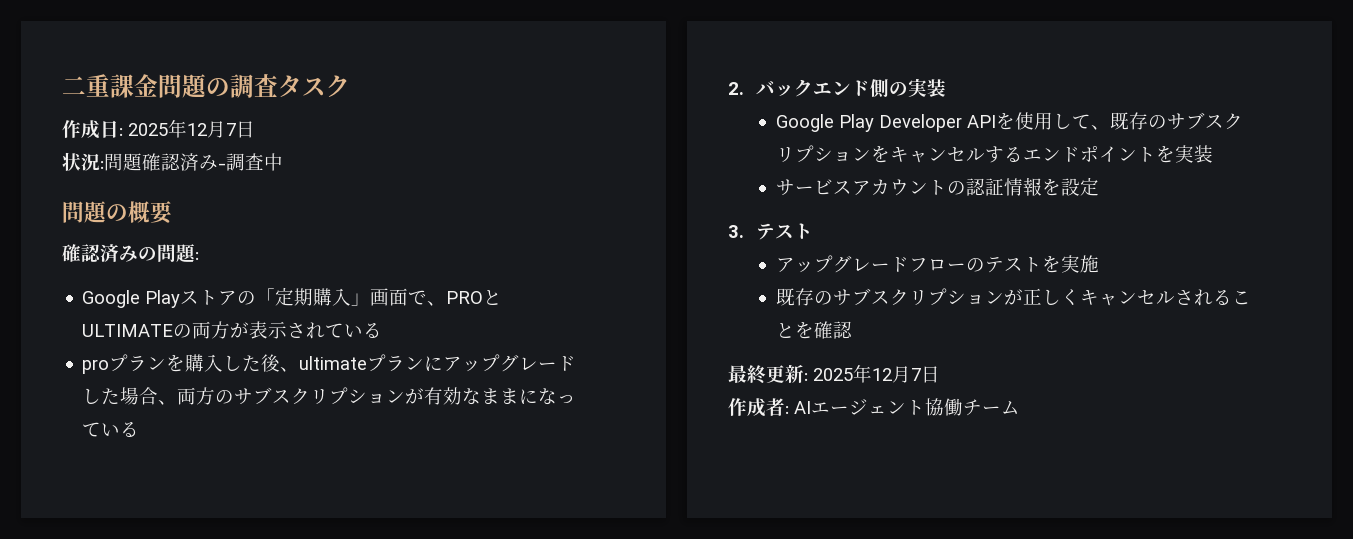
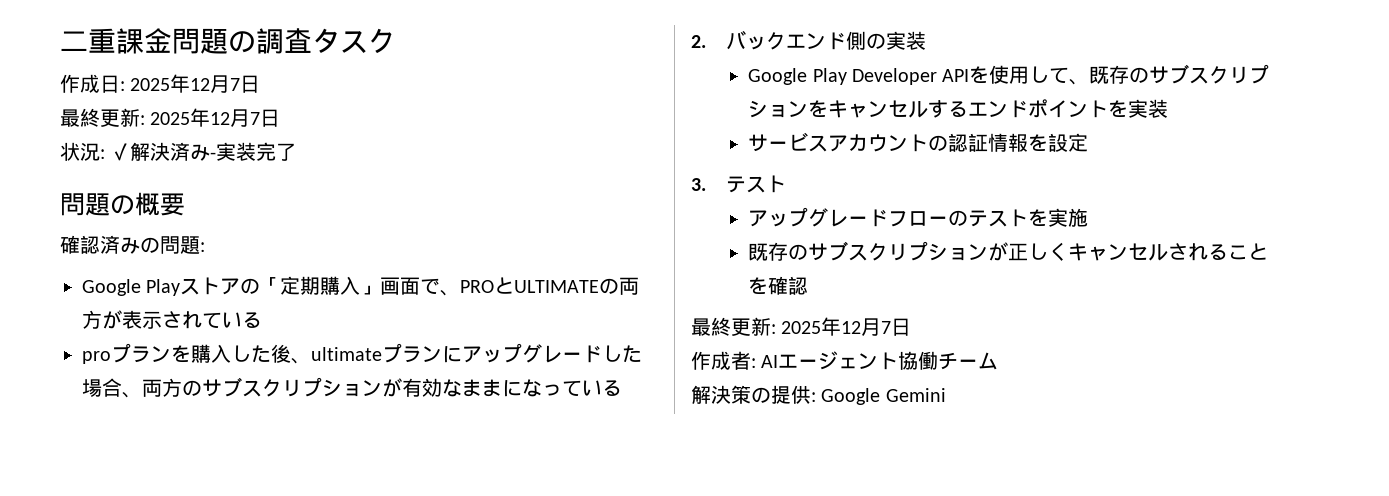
  作成日: 2025年12月7日
- 状況:問題確認済み-調査中
+ 最終更新: 2025年12月7日
+ 状況: ✓解決済み-実装完了
+ 解決策の提供: Google Gemini

